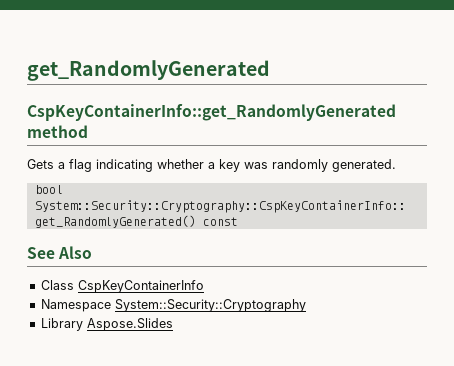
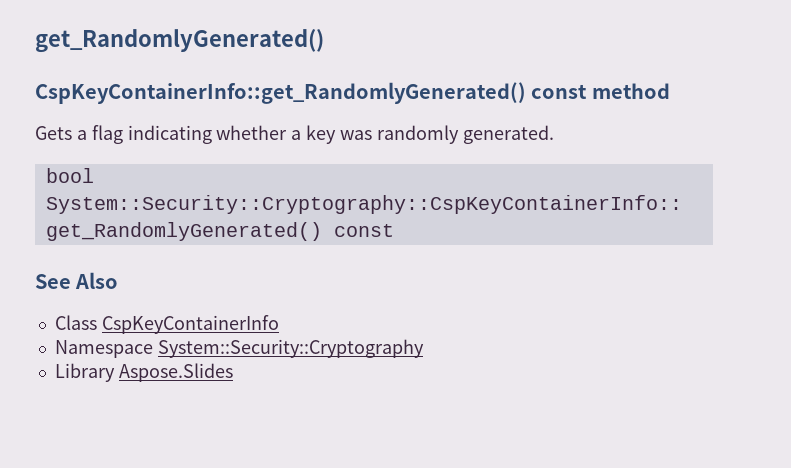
- get_RandomlyGenerated
- CspKeyContainerInfo::get_RandomlyGenerated method
+ get_RandomlyGenerated()
+ CspKeyContainerInfo::get_RandomlyGenerated() const method

